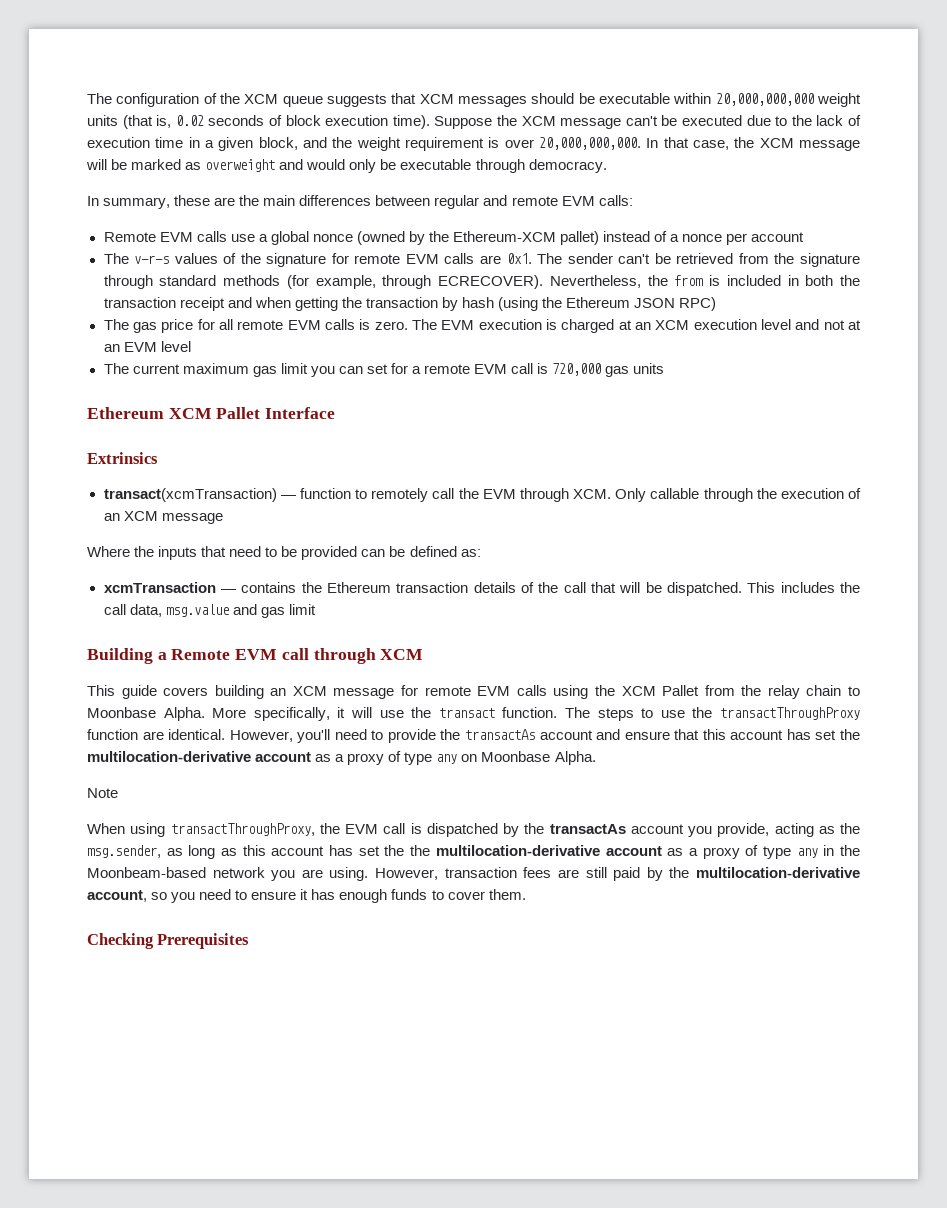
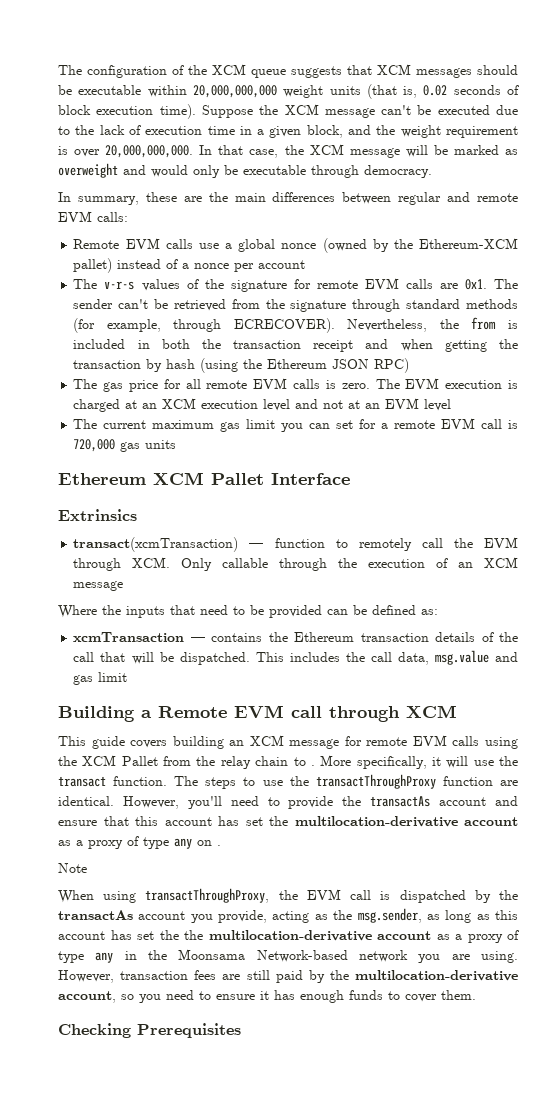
- This guide covers building an XCM message for remote EVM calls using the XCM Pallet from the relay chain to Moonbase Alpha.
+ This guide covers building an XCM message for remote EVM calls using the XCM Pallet from the relay chain to .
- However, you'll need to provide the transactAs account and ensure that this account has set the multilocation-derivative account as a proxy of type any on Moonbase Alpha.
+ However, you'll need to provide the transactAs account and ensure that this account has set the multilocation-derivative account as a proxy of type any on .
- When using transactThroughProxy, the EVM call is dispatched by the transactAs account you provide, acting as the msg.sender, as long as this account has set the the multilocation-derivative account as a proxy of type any in the Moonbeam-based network you are using.
+ When using transactThroughProxy, the EVM call is dispatched by the transactAs account you provide, acting as the msg.sender, as long as this account has set the the multilocation-derivative account as a proxy of type any in the Moonsama Network-based network you are using.

